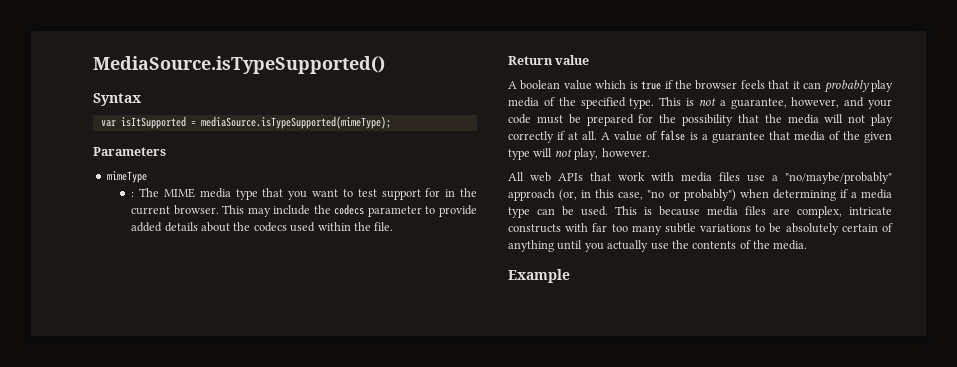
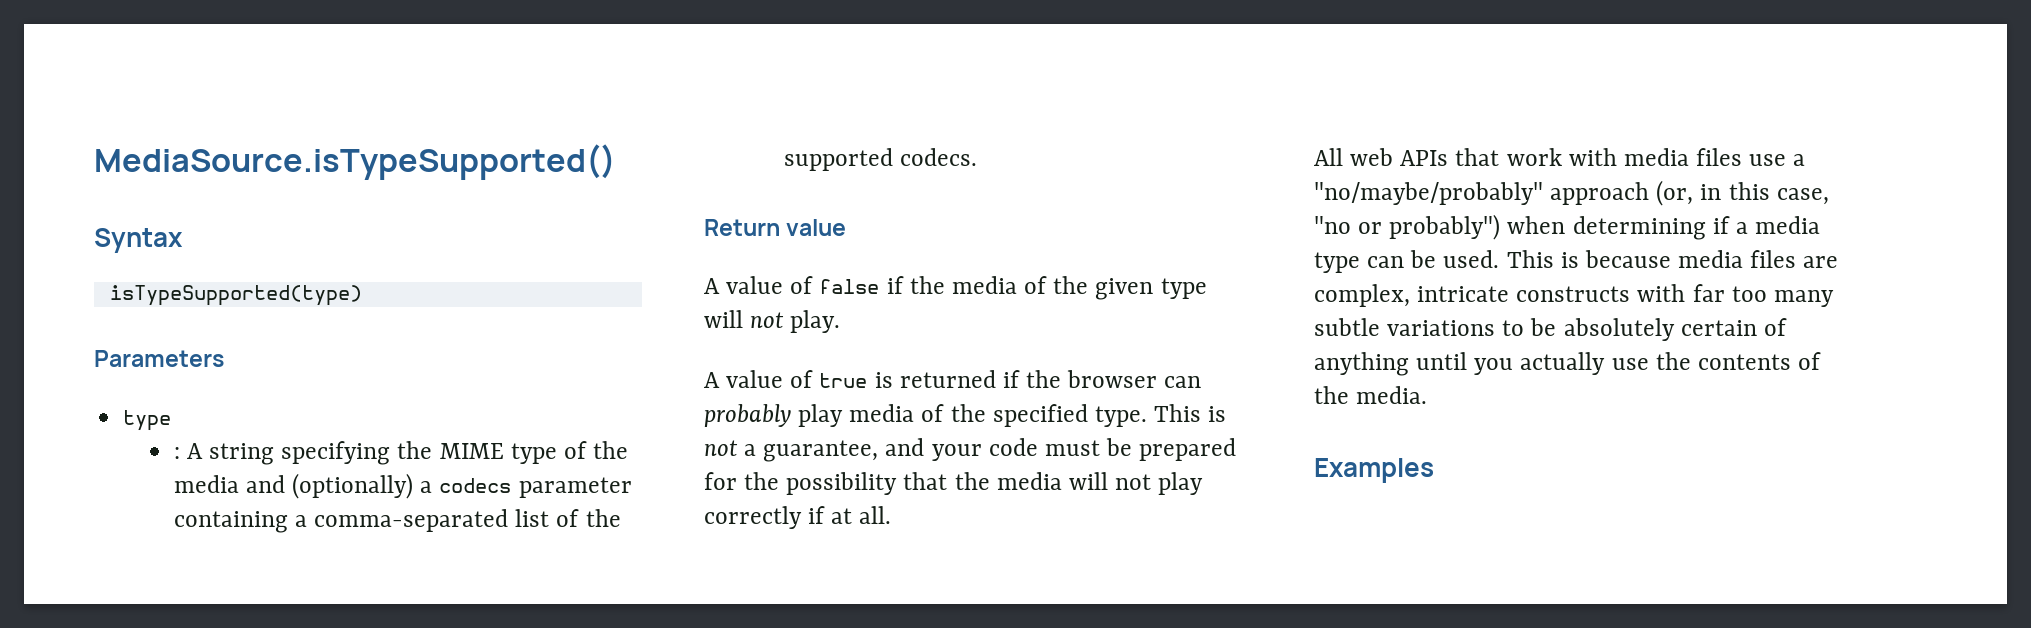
- var isItSupported = mediaSource.isTypeSupported(mimeType);
+ isTypeSupported(type)
  Parameters
- mimeType
+ type
- : The MIME media type that you want to test support for in the current browser. This may include the codecs parameter to provide added details about the codecs used within the file.
+ : A string specifying the MIME type of the media and (optionally) a codecs parameter containing a comma-separated list of the supported codecs.
  Return value
- A boolean value which is true if the browser feels that it can probably play media of the specified type.
+ A value of false if the media of the given type will not play.
+ A value of true is returned if the browser can probably play media of the specified type.
- This is not a guarantee, however, and your code must be prepared for the possibility that the media will not play correctly if at all. A value of false is a guarantee that media of the given type will not play, however.
+ This is not a guarantee, and your code must be prepared for the possibility that the media will not play correctly if at all.
- Example
+ Examples

